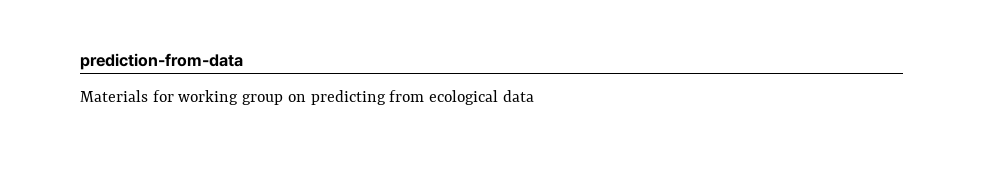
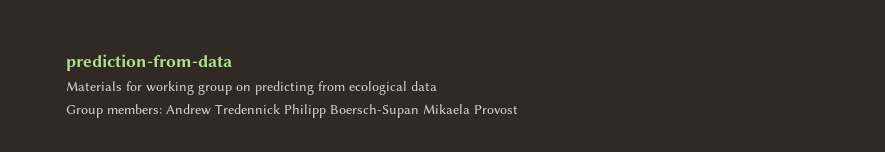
+ Group members: Andrew Tredennick Philipp Boersch-Supan Mikaela Provost

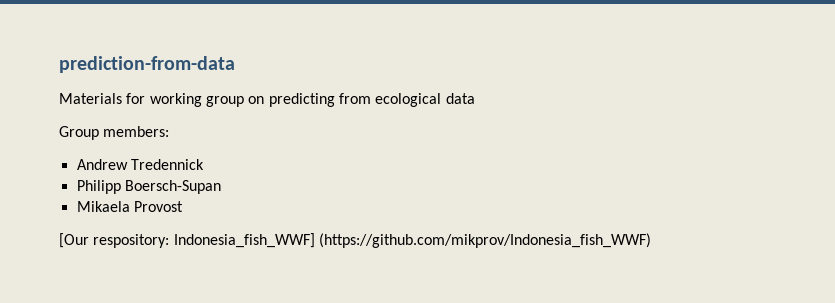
- Group members: Andrew Tredennick Philipp Boersch-Supan Mikaela Provost
+ Group members:
+ Andrew Tredennick
+ Philipp Boersch-Supan
+ Mikaela Provost
+ [Our respository: Indonesia_fish_WWF] (https://github.com/mikprov/Indonesia_fish_WWF)

